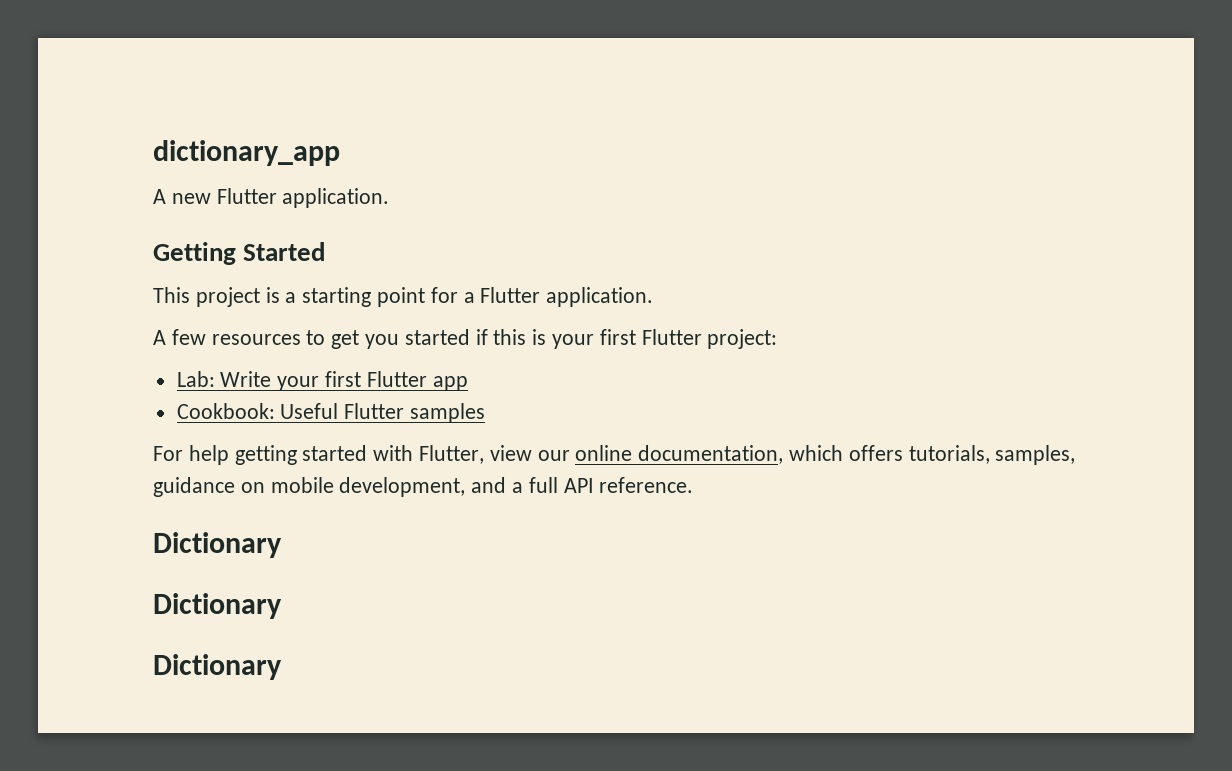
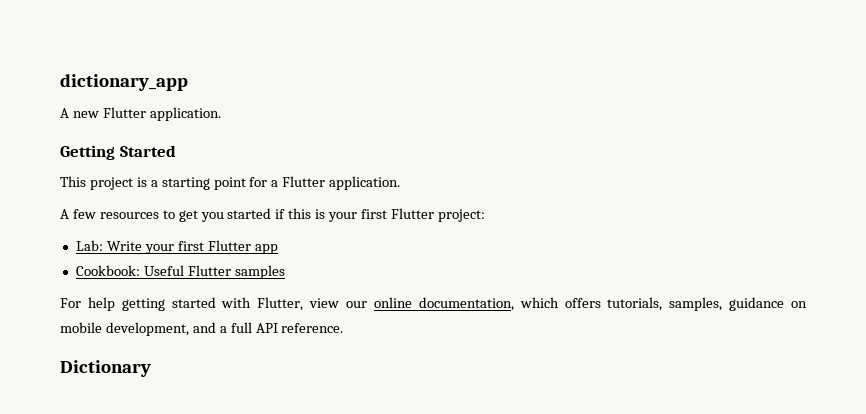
  For help getting started with Flutter, view our online documentation, which offers tutorials, samples, guidance on mobile development, and a full API reference.
- Dictionary
- Dictionary

